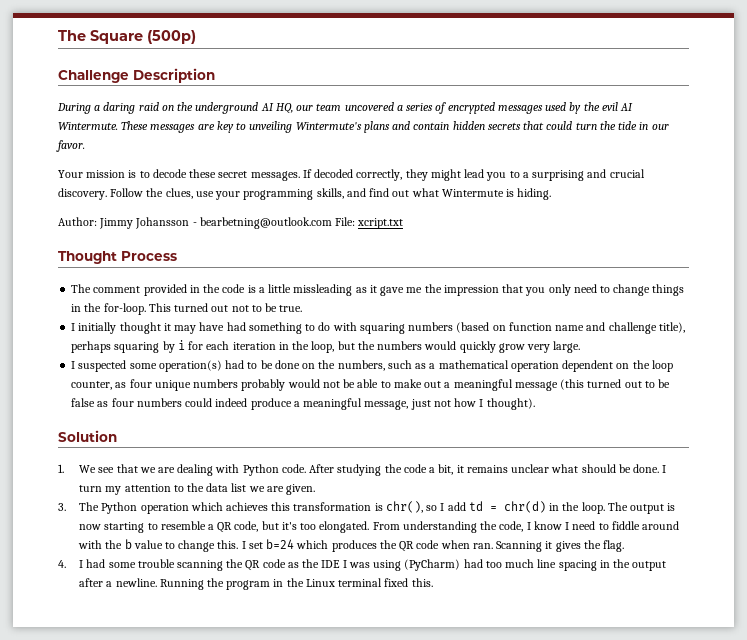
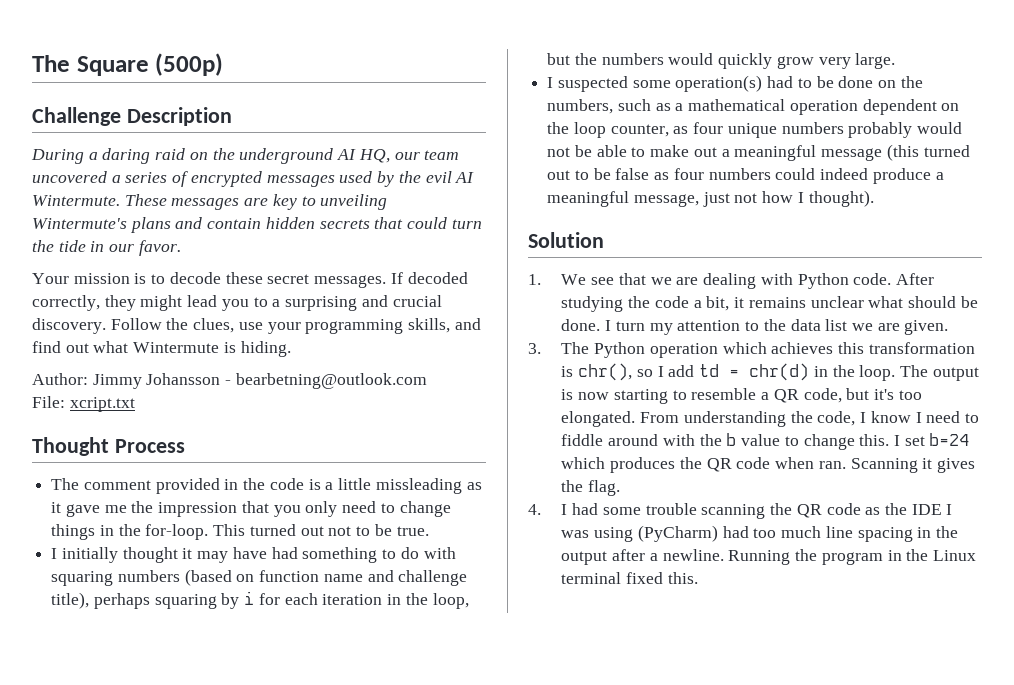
- Author: Jimmy Johansson - bearbetning@outlook.com File: xcript.txt
+ Author: Jimmy Johansson - bearbetning@outlook.com
+ File: xcript.txt

